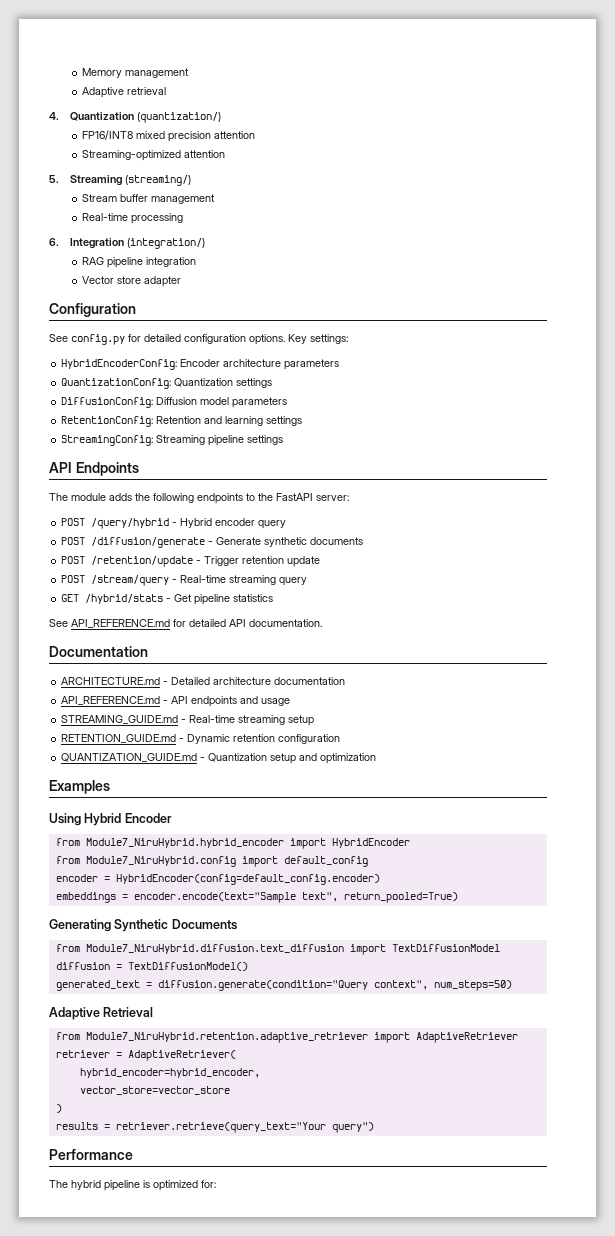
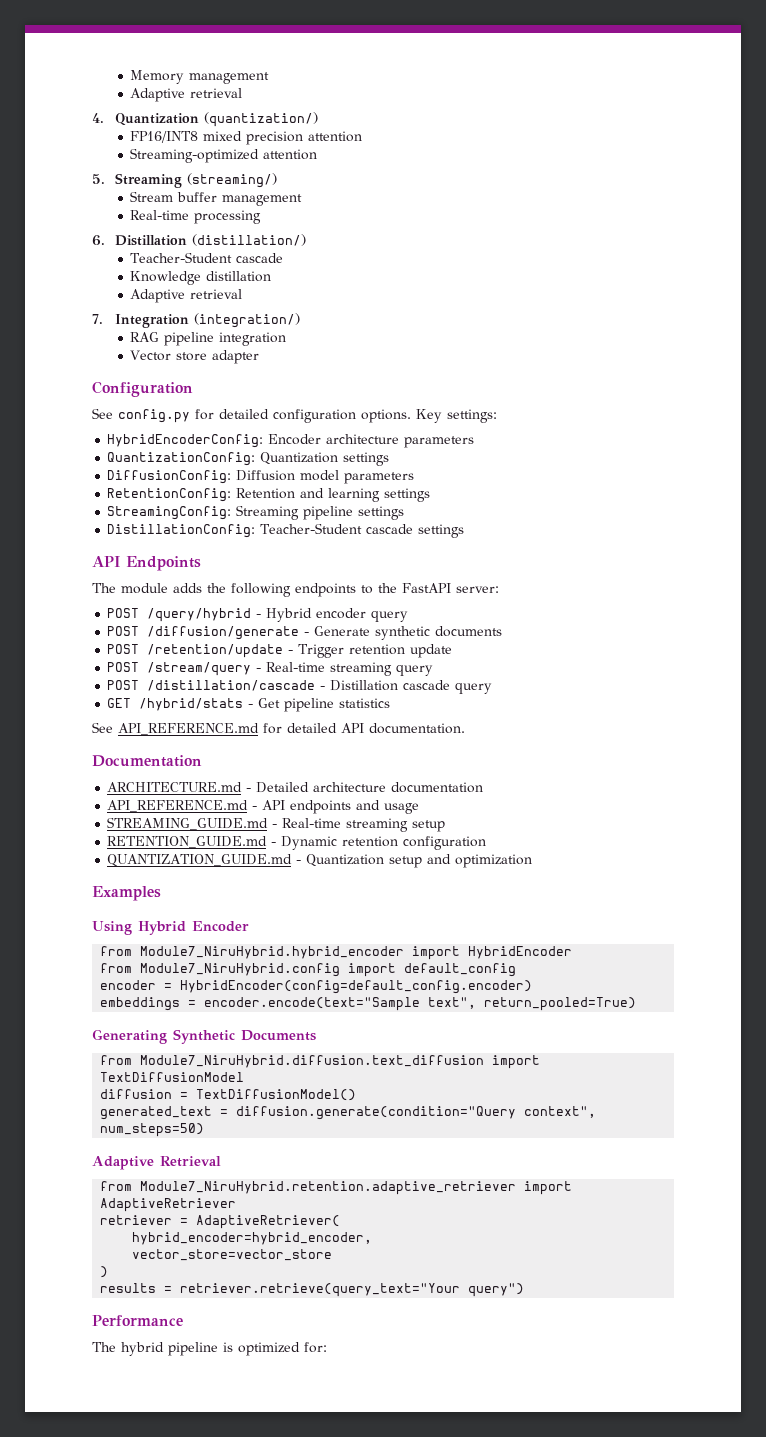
- 6. Integration (integration/)
+ 6. Distillation (distillation/)
+ Teacher-Student cascade
+ Knowledge distillation
+ Adaptive retrieval
+ 7. Integration (integration/)
+ DistillationConfig: Teacher-Student cascade settings
+ POST /distillation/cascade - Distillation cascade query

